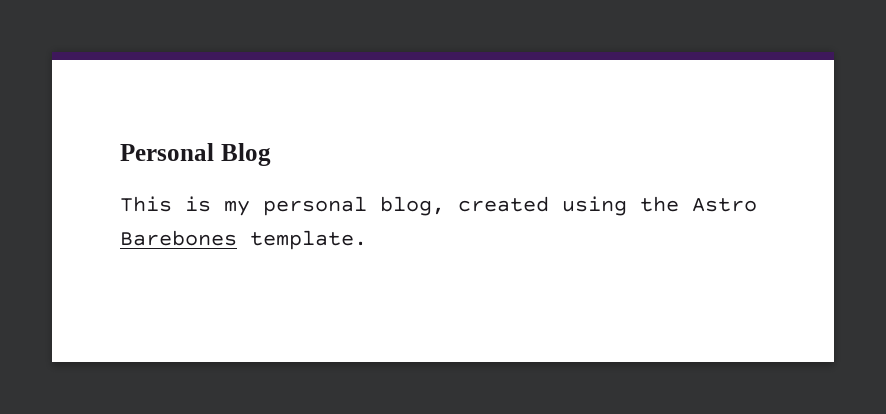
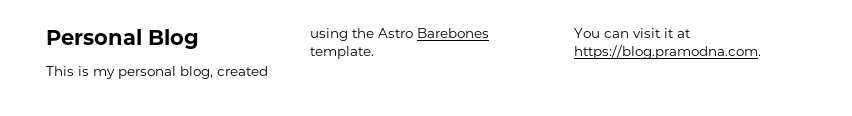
+ You can visit it at https://blog.pramodna.com.

